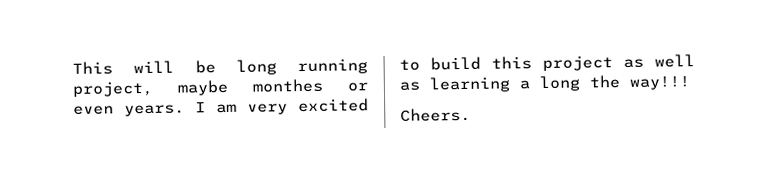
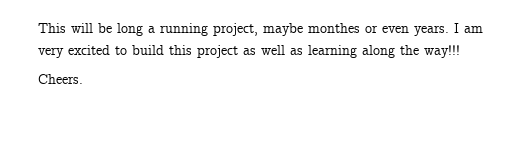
- This will be long running project, maybe monthes or even years.
+ This will be long a running project, maybe monthes or even years.
- I am very excited to build this project as well as learning a long the way!!!
+ I am very excited to build this project as well as learning along the way!!!

